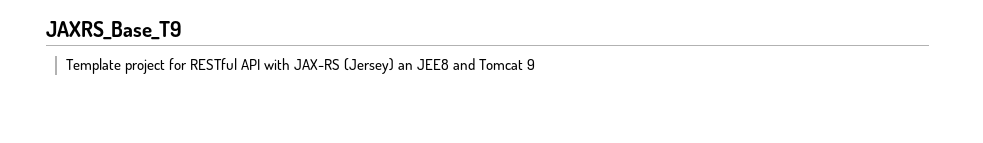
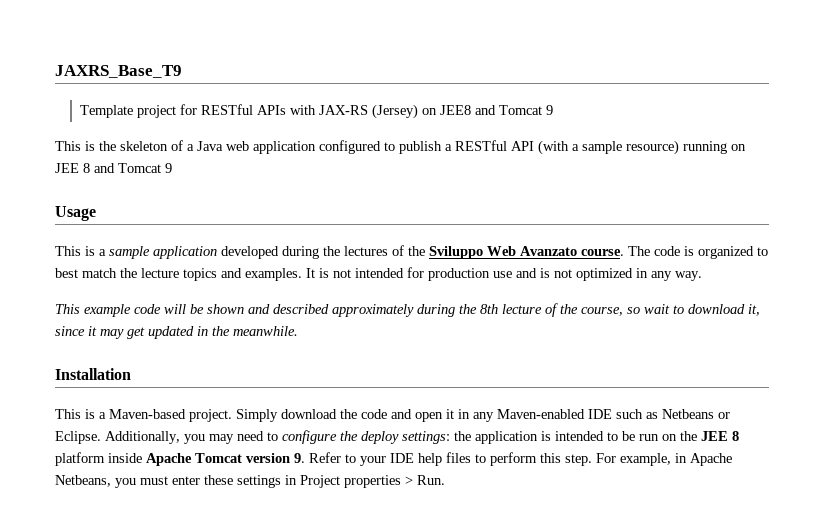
- Template project for RESTful API with JAX-RS (Jersey) an JEE8 and Tomcat 9
+ Template project for RESTful APIs with JAX-RS (Jersey) on JEE8 and Tomcat 9
+ This is the skeleton of a Java web application configured to publish a RESTful API (with a sample resource) running on JEE 8 and Tomcat 9
+ Usage
+ This is a sample application developed during the lectures of the Sviluppo Web Avanzato course. The code is organized to best match the lecture topics and examples. It is not intended for production use and is not optimized in any way.
+ This example code will be shown and described approximately during the 8th lecture of the course, so wait to download it, since it may get updated in the meanwhile.
+ Installation
+ This is a Maven-based project. Simply download the code and open it in any Maven-enabled IDE such as Netbeans or Eclipse. Additionally, you may need to configure the deploy settings: the application is intended to be run on the JEE 8 platform inside Apache Tomcat version 9. Refer to your IDE help files to perform this step. For example, in Apache Netbeans, you must enter these settings in Project properties > Run.

